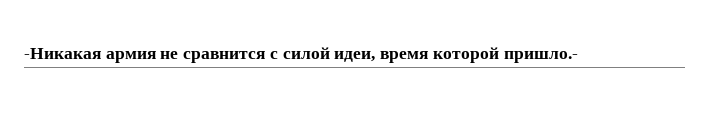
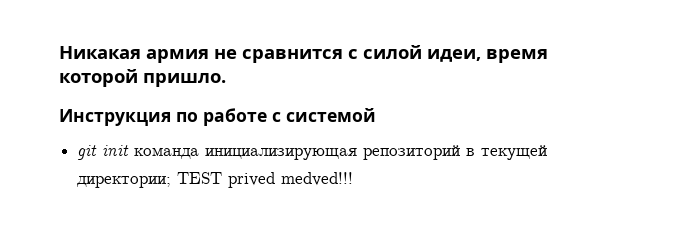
- -Никакая армия не сравнится с силой идеи, время которой пришло.-
+ Никакая армия не сравнится с силой идеи, время которой пришло.
+ Инструкция по работе с системой
+ git init команда инициализирующая репозиторий в текущей директории; TEST prived medved!!!

